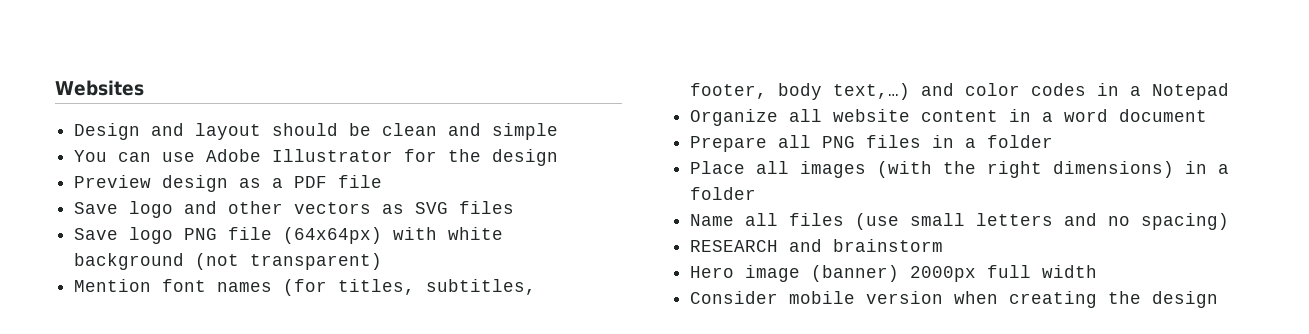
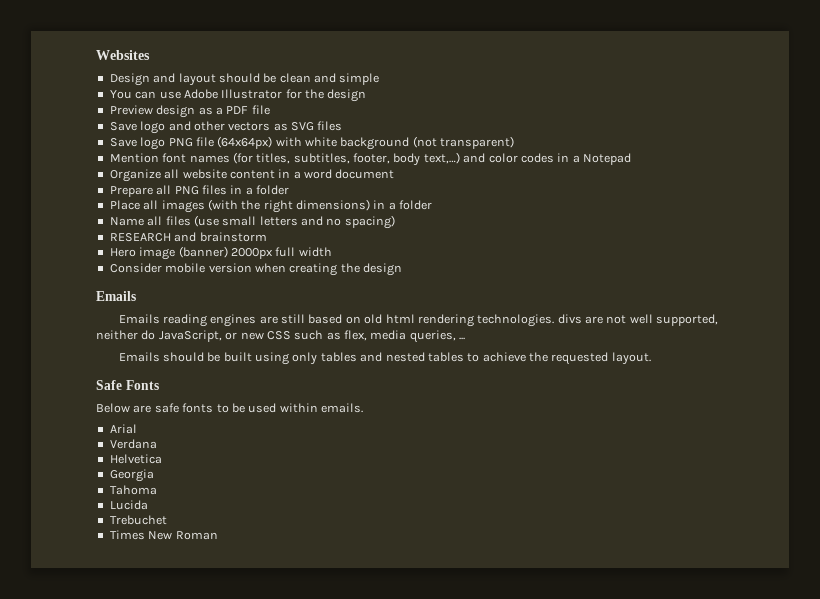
  Consider mobile version when creating the design
+ Emails
+ Emails reading engines are still based on old html rendering technologies. divs are not well supported, neither do JavaScript, or new CSS such as flex, media queries, ...
+ Emails should be built using only tables and nested tables to achieve the requested layout.
+ Safe Fonts
+ Below are safe fonts to be used within emails.
+ Arial
+ Verdana
+ Helvetica
+ Georgia
+ Tahoma
+ Lucida
+ Trebuchet
+ Times New Roman

